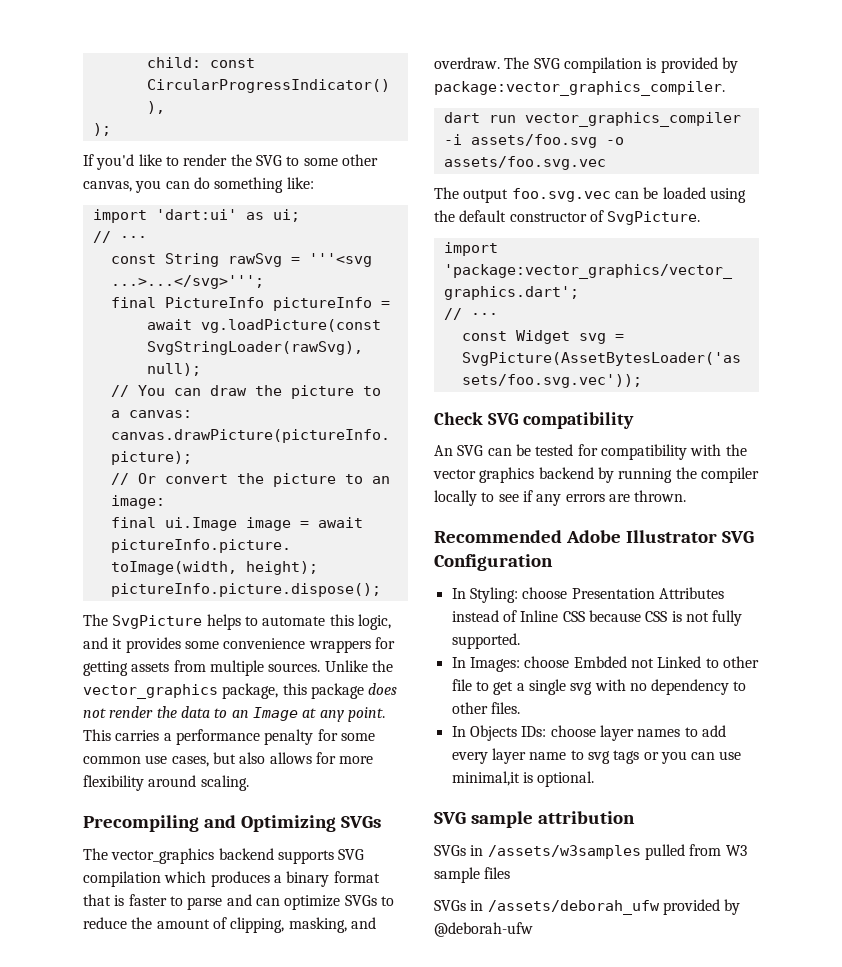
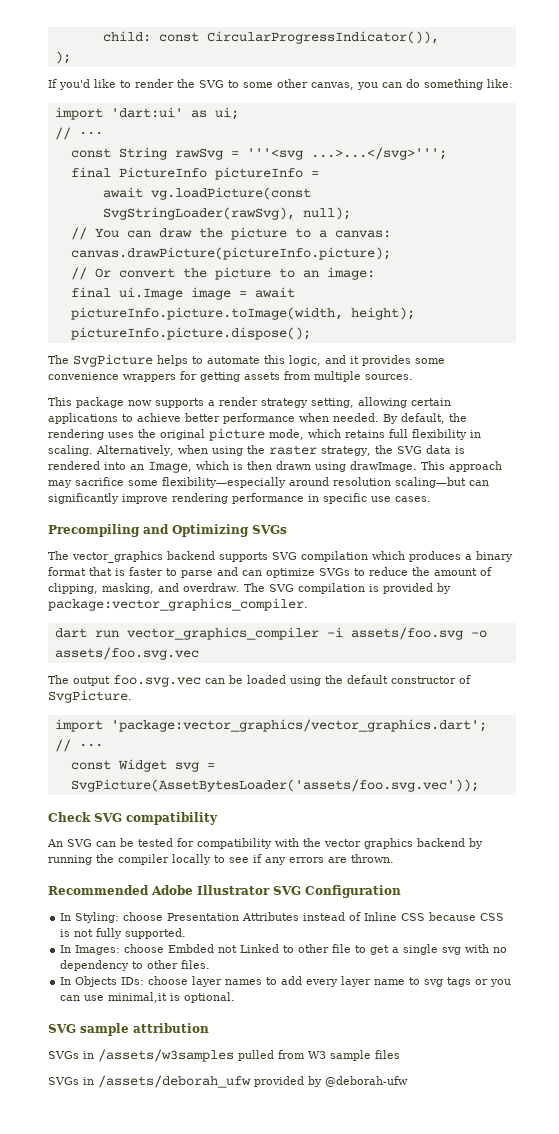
- The SvgPicture helps to automate this logic, and it provides some convenience wrappers for getting assets from multiple sources. Unlike the vector_graphics package, this package does not render the data to an Image at any point. This carries a performance penalty for some common use cases, but also allows for more flexibility around scaling.
+ The SvgPicture helps to automate this logic, and it provides some convenience wrappers for getting assets from multiple sources.
+ This package now supports a render strategy setting, allowing certain applications to achieve better performance when needed. By default, the rendering uses the original picture mode, which retains full flexibility in scaling. Alternatively, when using the raster strategy, the SVG data is rendered into an Image, which is then drawn using drawImage. This approach may sacrifice some flexibility—especially around resolution scaling—but can significantly improve rendering performance in specific use cases.

